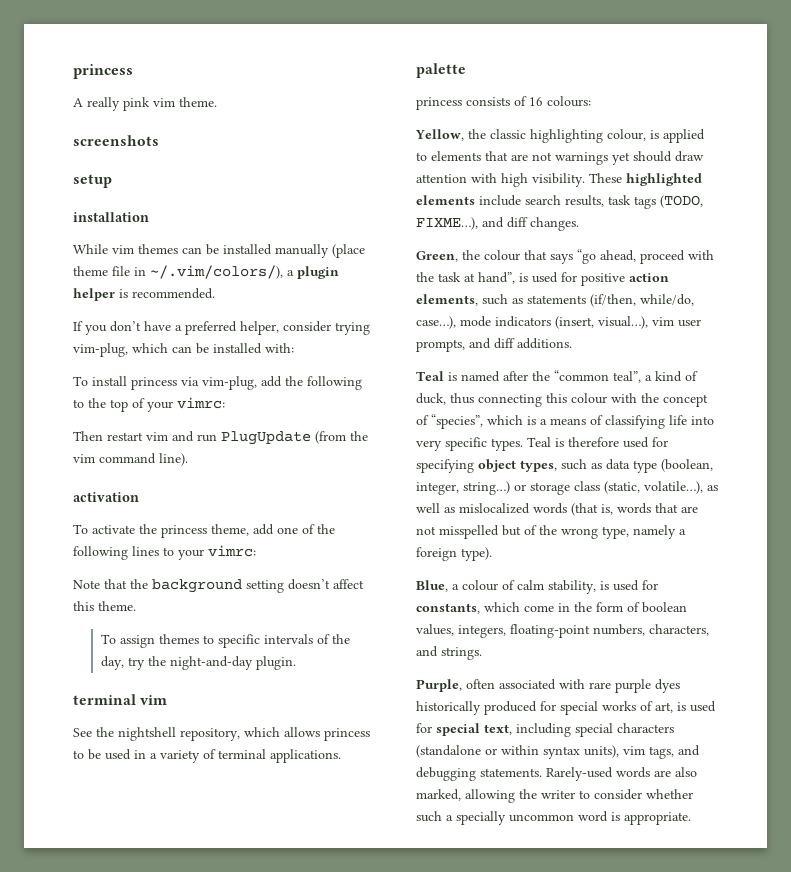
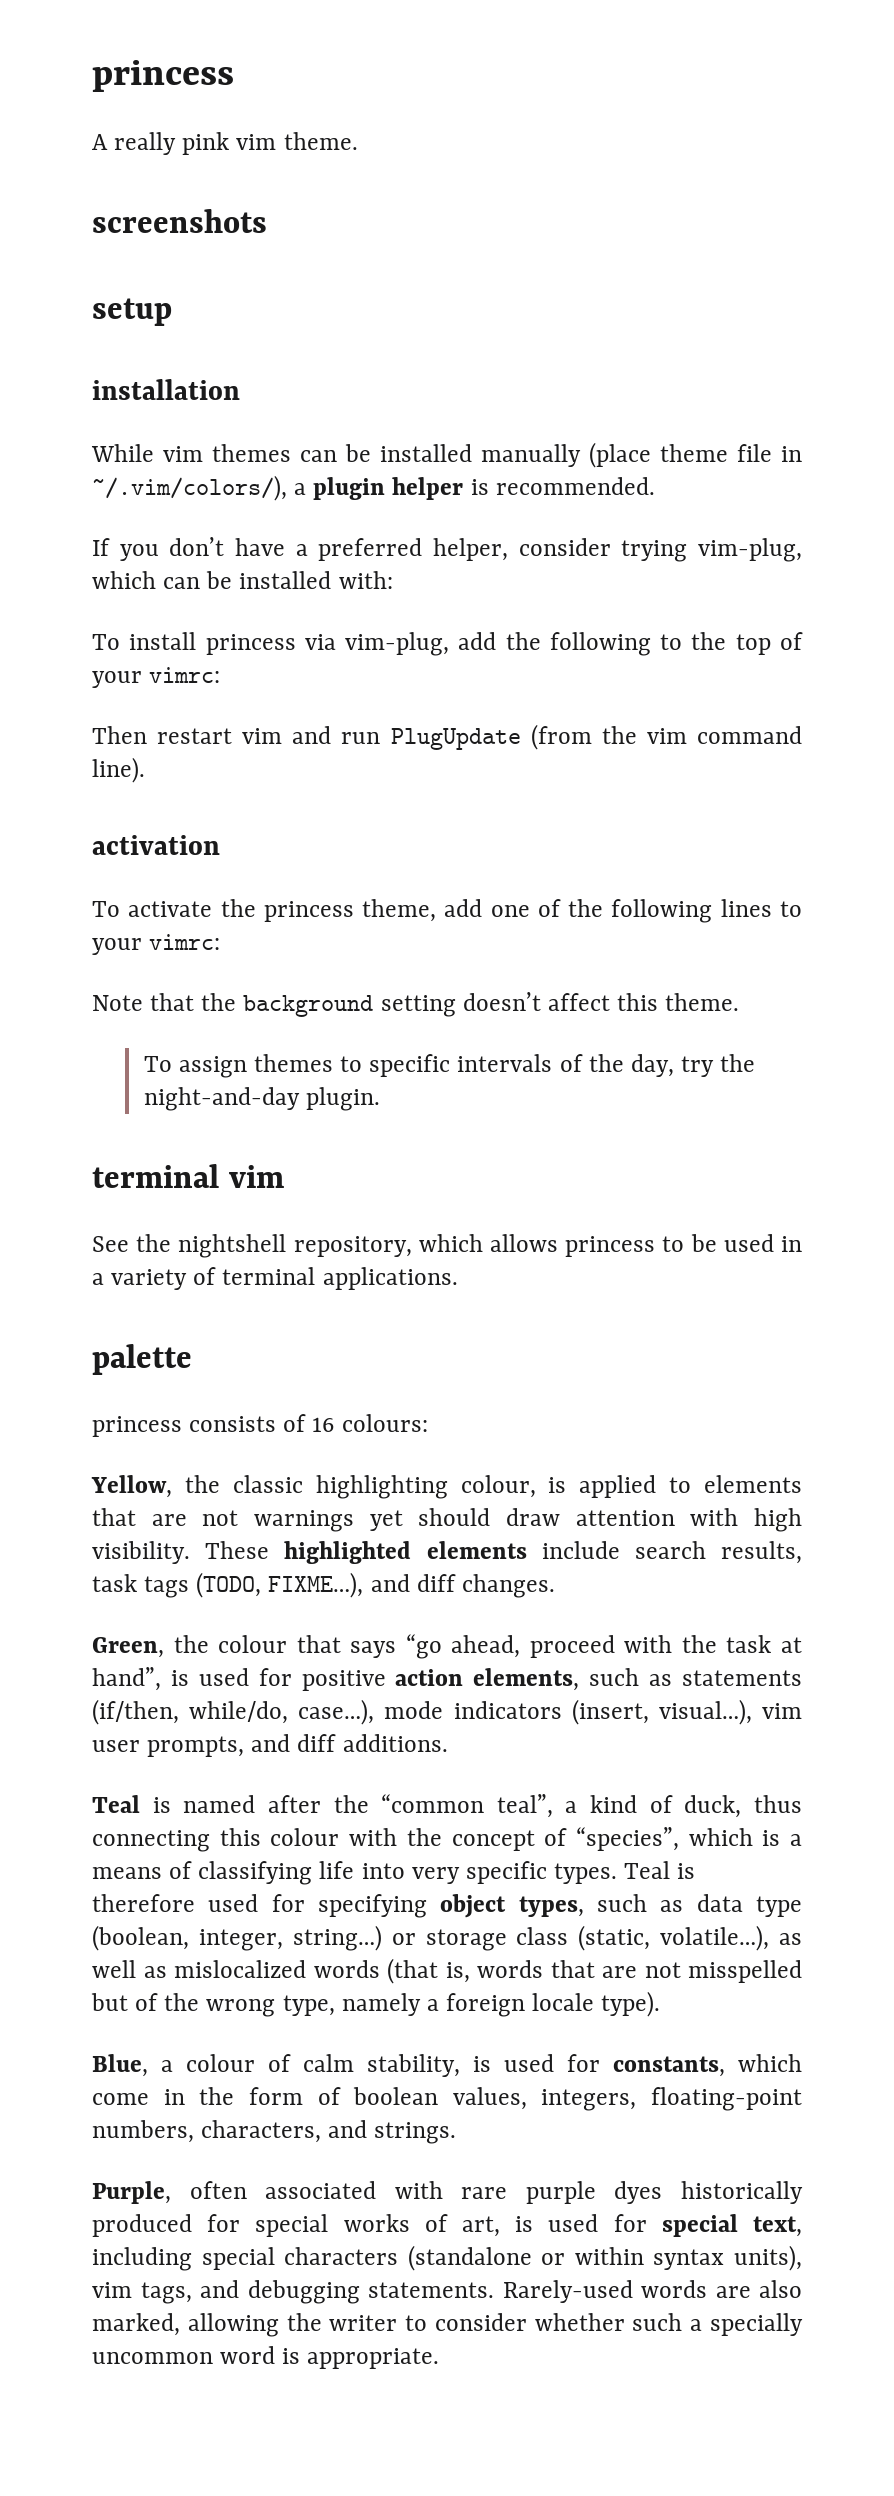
- Teal is therefore used for specifying object types, such as data type (boolean, integer, string…) or storage class (static, volatile…), as well as mislocalized words (that is, words that are not misspelled but of the wrong type, namely a foreign type).
+ Teal is therefore used for specifying object types, such as data type (boolean, integer, string…) or storage class (static, volatile…), as well as mislocalized words (that is, words that are not misspelled but of the wrong type, namely a foreign locale type).

